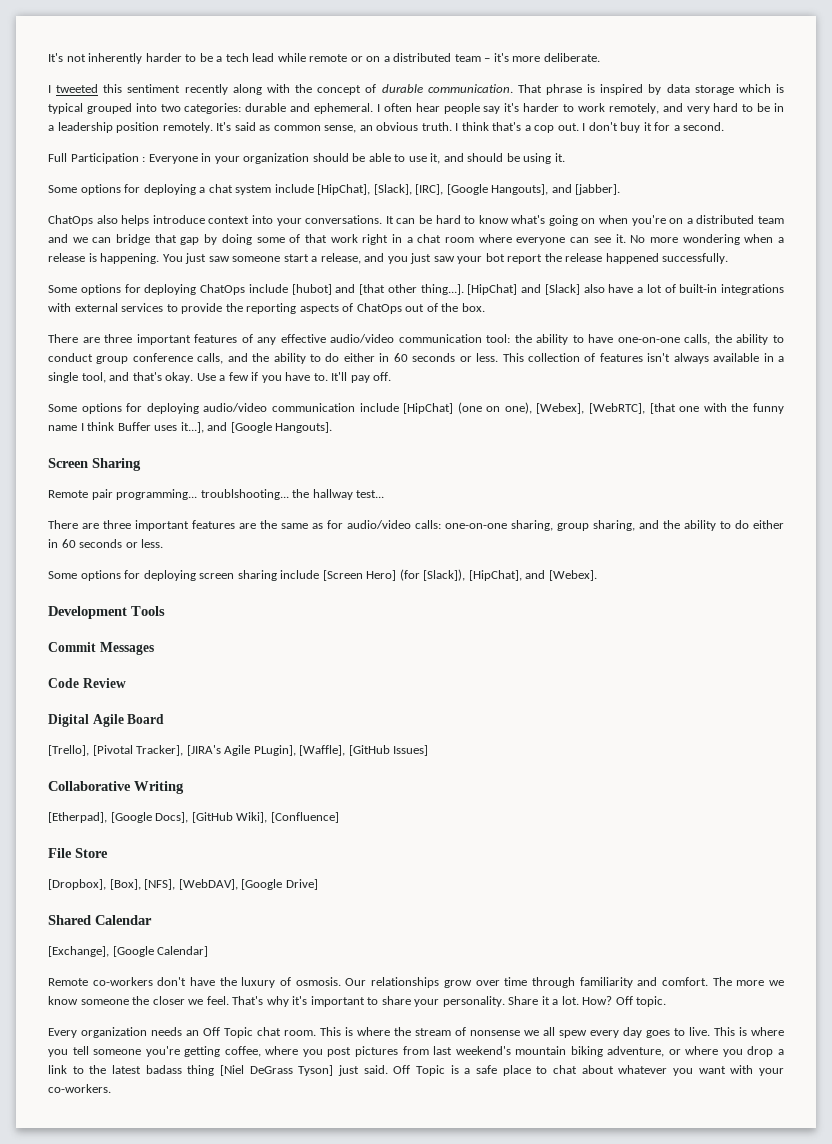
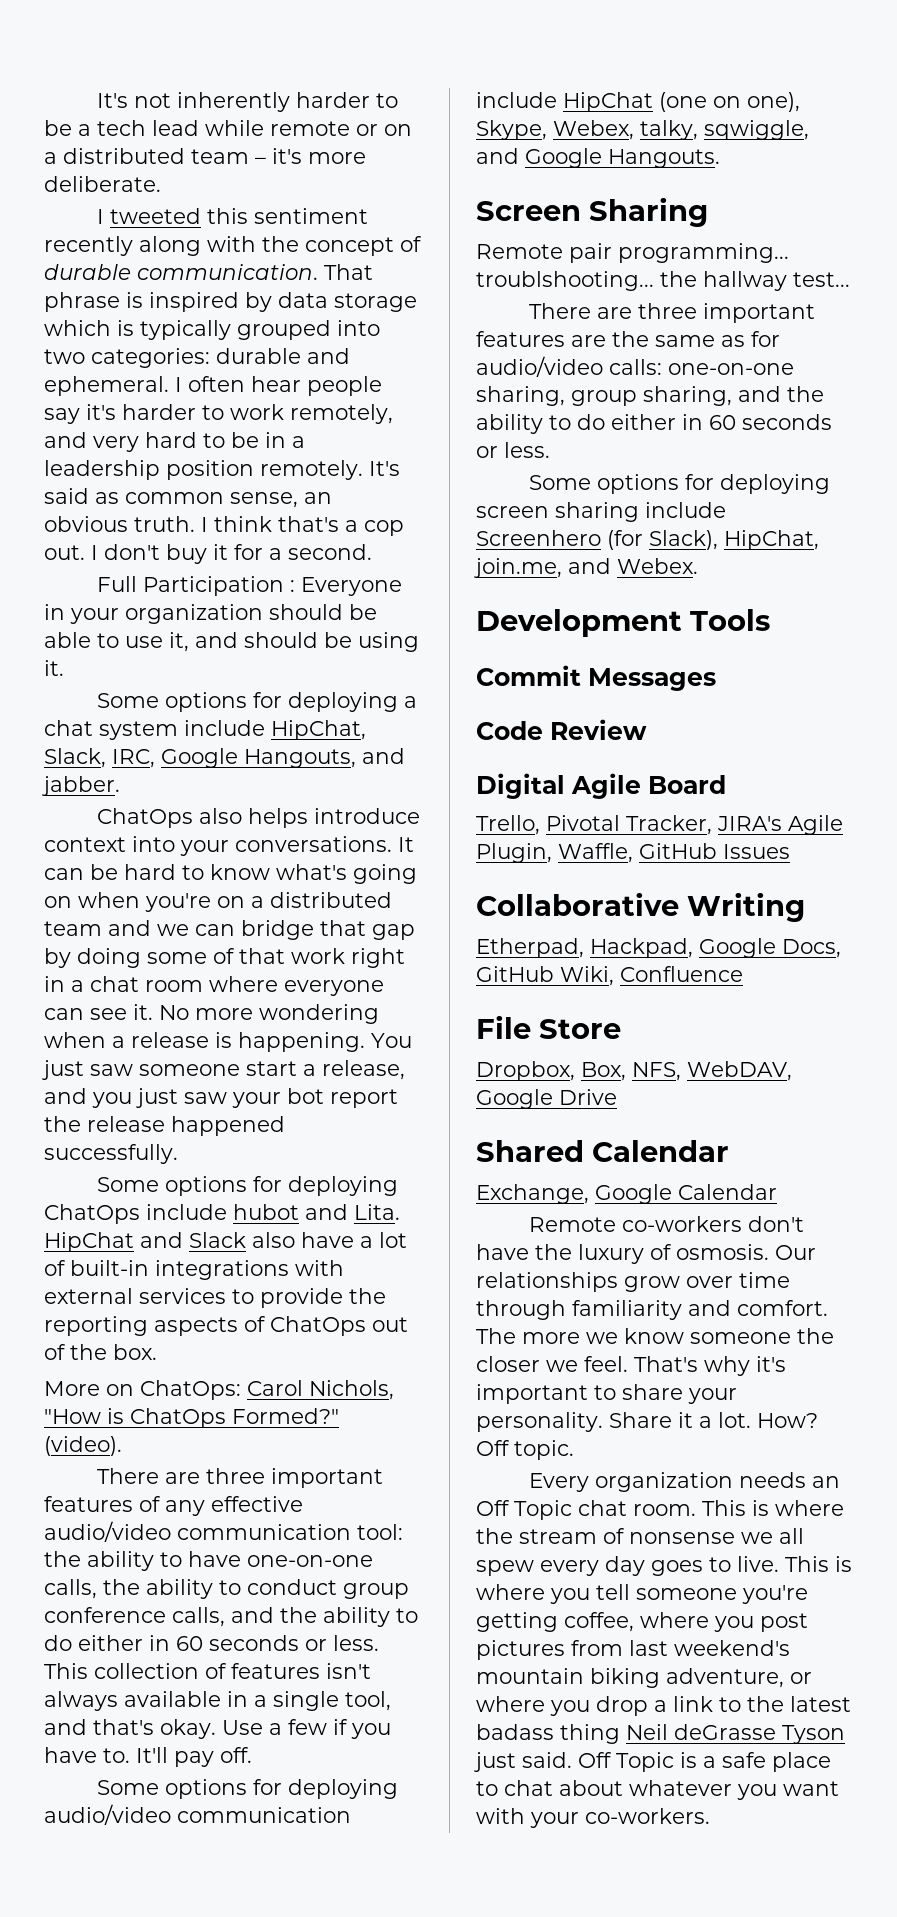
- That phrase is inspired by data storage which is typical grouped into two categories: durable and ephemeral.
+ That phrase is inspired by data storage which is typically grouped into two categories: durable and ephemeral.
- Some options for deploying a chat system include [HipChat], [Slack], [IRC], [Google Hangouts], and [jabber].
+ Some options for deploying a chat system include HipChat, Slack, IRC, Google Hangouts, and jabber.
- Some options for deploying ChatOps include [hubot] and [that other thing...]. [HipChat] and [Slack] also have a lot of built-in integrations with external services to provide the reporting aspects of ChatOps out of the box.
+ Some options for deploying ChatOps include hubot and Lita. HipChat and Slack also have a lot of built-in integrations with external services to provide the reporting aspects of ChatOps out of the box.
+ More on ChatOps: Carol Nichols, "How is ChatOps Formed?" (video).
- Some options for deploying audio/video communication include [HipChat] (one on one), [Webex], [WebRTC], [that one with the funny name I think Buffer uses it...], and [Google Hangouts].
+ Some options for deploying audio/video communication include HipChat (one on one), Skype, Webex, talky, sqwiggle, and Google Hangouts.
- Some options for deploying screen sharing include [Screen Hero] (for [Slack]), [HipChat], and [Webex].
+ Some options for deploying screen sharing include Screenhero (for Slack), HipChat, join.me, and Webex.
- [Trello], [Pivotal Tracker], [JIRA's Agile PLugin], [Waffle], [GitHub Issues]
+ Trello, Pivotal Tracker, JIRA's Agile Plugin, Waffle, GitHub Issues
  Collaborative Writing
- [Etherpad], [Google Docs], [GitHub Wiki], [Confluence]
+ Etherpad, Hackpad, Google Docs, GitHub Wiki, Confluence
  File Store
- [Dropbox], [Box], [NFS], [WebDAV], [Google Drive]
+ Dropbox, Box, NFS, WebDAV, Google Drive
- [Exchange], [Google Calendar]
+ Exchange, Google Calendar
- This is where you tell someone you're getting coffee, where you post pictures from last weekend's mountain biking adventure, or where you drop a link to the latest badass thing [Niel DeGrass Tyson] just said.
+ This is where you tell someone you're getting coffee, where you post pictures from last weekend's mountain biking adventure, or where you drop a link to the latest badass thing Neil deGrasse Tyson just said.

